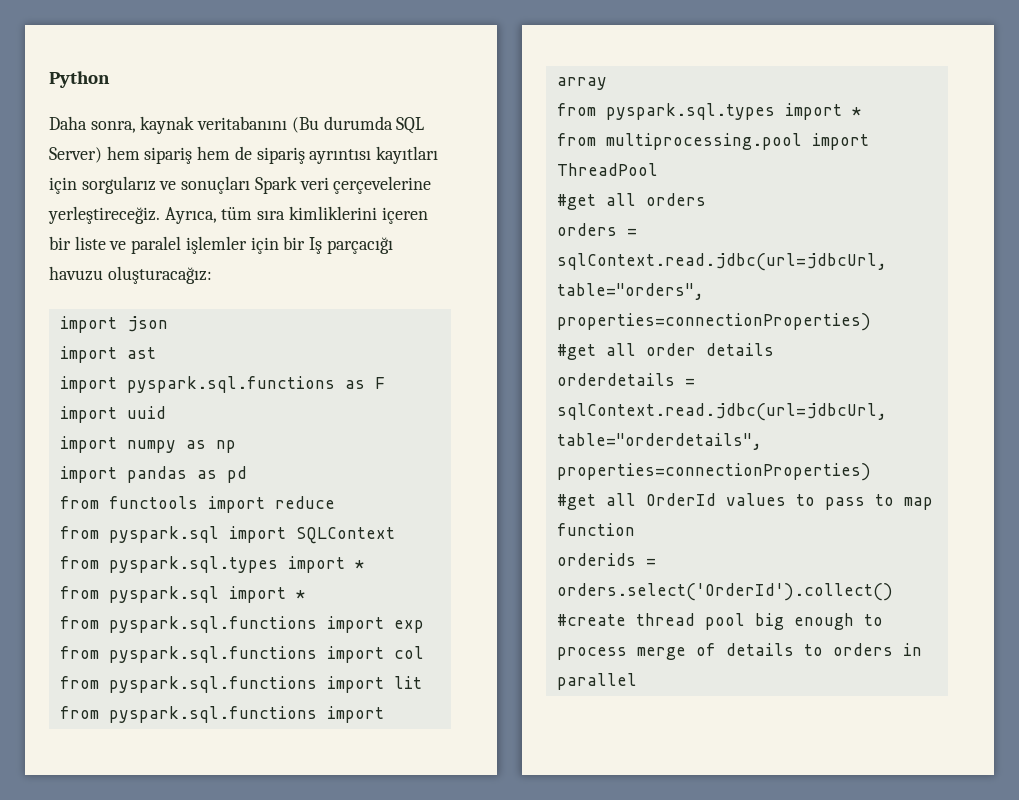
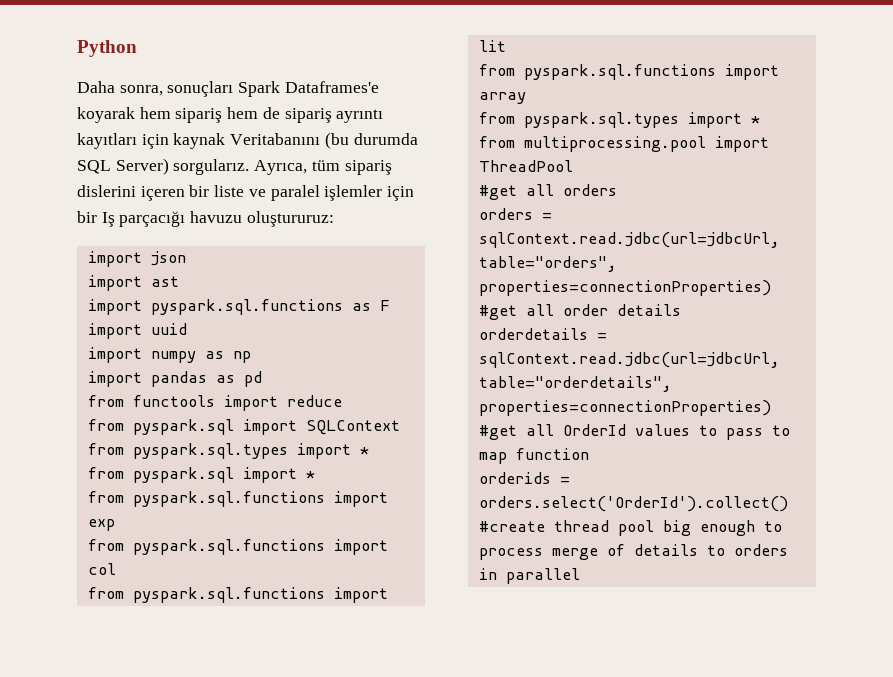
- Daha sonra, kaynak veritabanını (Bu durumda SQL Server) hem sipariş hem de sipariş ayrıntısı kayıtları için sorgularız ve sonuçları Spark veri çerçevelerine yerleştireceğiz. Ayrıca, tüm sıra kimliklerini içeren bir liste ve paralel işlemler için bir Iş parçacığı havuzu oluşturacağız:
+ Daha sonra, sonuçları Spark Dataframes'e koyarak hem sipariş hem de sipariş ayrıntı kayıtları için kaynak Veritabanını (bu durumda SQL Server) sorgularız. Ayrıca, tüm sipariş dislerini içeren bir liste ve paralel işlemler için bir Iş parçacığı havuzu oluştururuz:

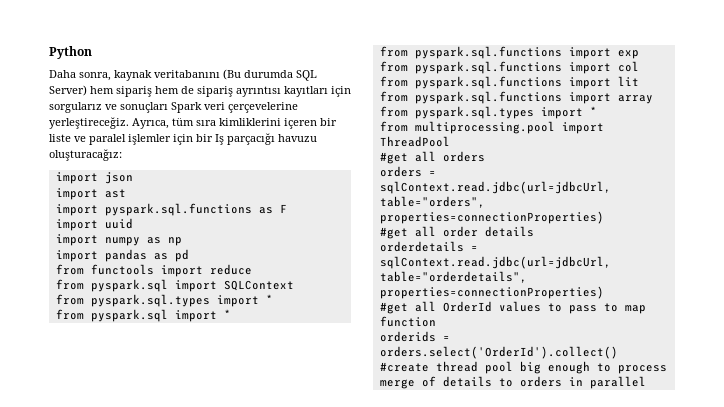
- Daha sonra, sonuçları Spark Dataframes'e koyarak hem sipariş hem de sipariş ayrıntı kayıtları için kaynak Veritabanını (bu durumda SQL Server) sorgularız. Ayrıca, tüm sipariş dislerini içeren bir liste ve paralel işlemler için bir Iş parçacığı havuzu oluştururuz:
+ Daha sonra, kaynak veritabanını (Bu durumda SQL Server) hem sipariş hem de sipariş ayrıntısı kayıtları için sorgularız ve sonuçları Spark veri çerçevelerine yerleştireceğiz. Ayrıca, tüm sıra kimliklerini içeren bir liste ve paralel işlemler için bir Iş parçacığı havuzu oluşturacağız:

